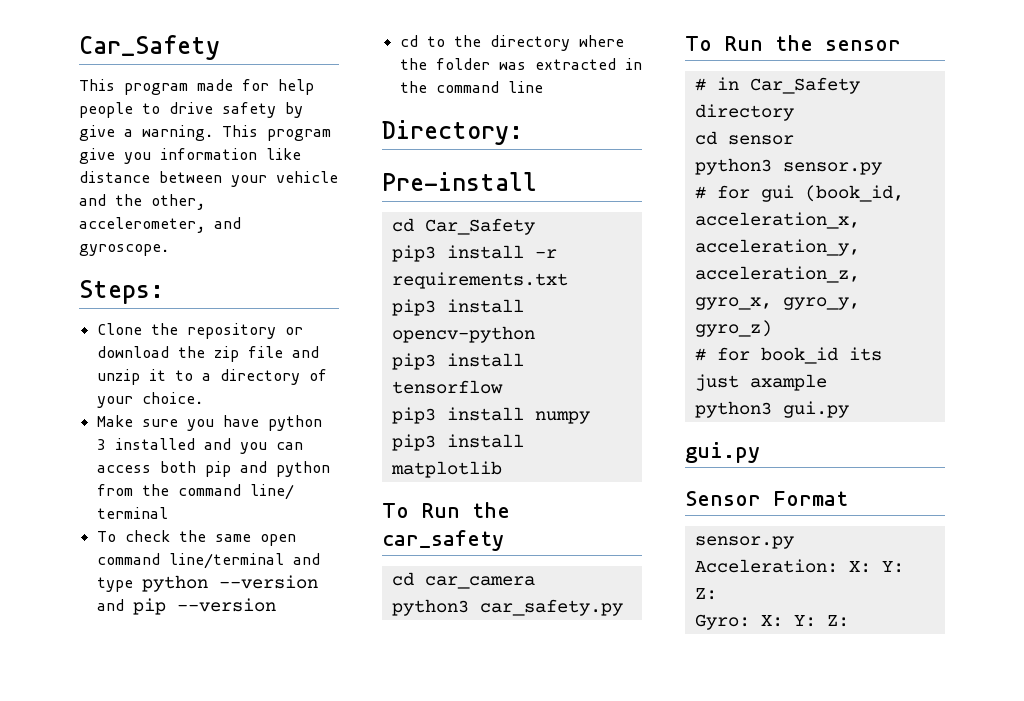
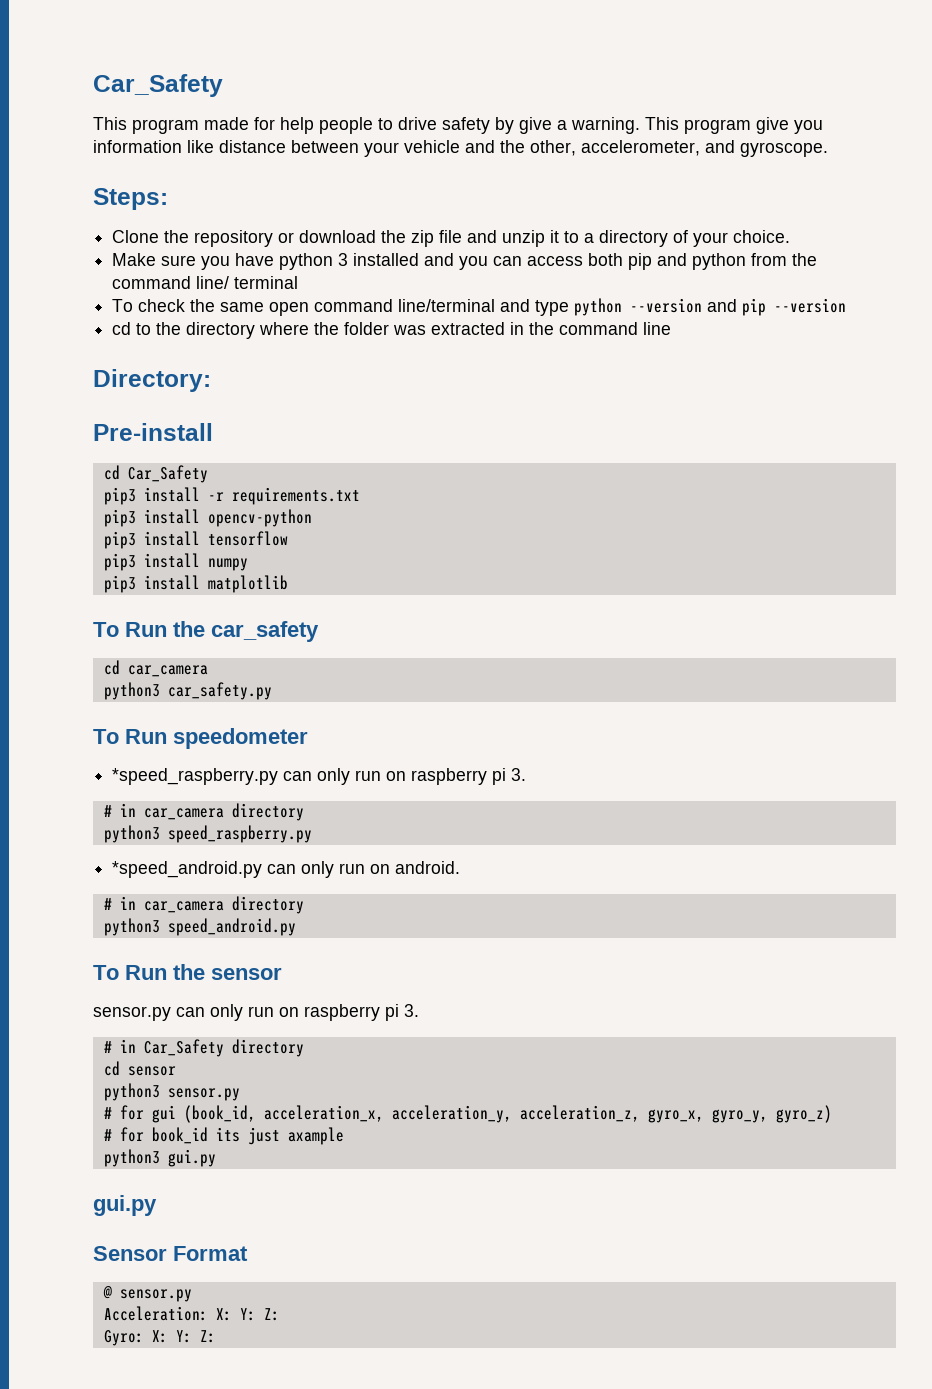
+ To Run speedometer
+ *speed_raspberry.py can only run on raspberry pi 3.
+ # in car_camera directory
+ python3 speed_raspberry.py
+ *speed_android.py can only run on android.
+ # in car_camera directory
+ python3 speed_android.py
  To Run the sensor
+ sensor.py can only run on raspberry pi 3.
  Sensor Format
- sensor.py
+ @ sensor.py

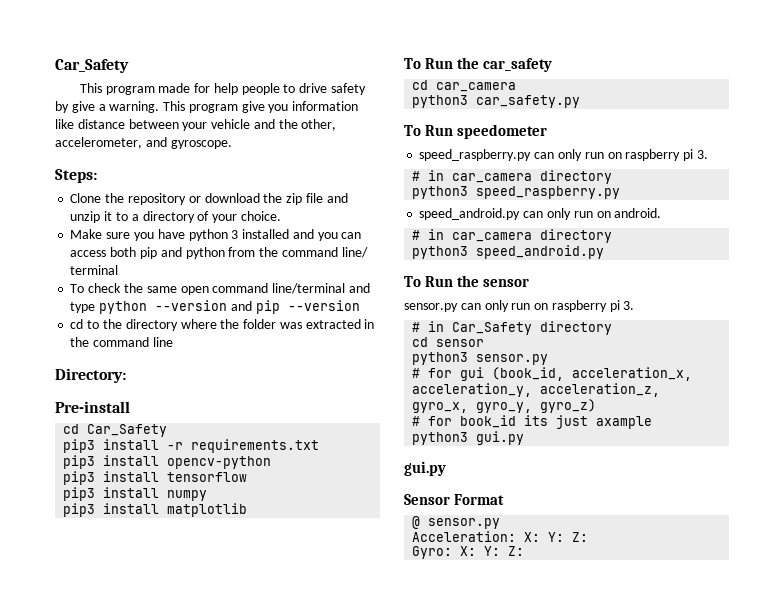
- *speed_raspberry.py can only run on raspberry pi 3.
+ speed_raspberry.py can only run on raspberry pi 3.
- *speed_android.py can only run on android.
+ speed_android.py can only run on android.

